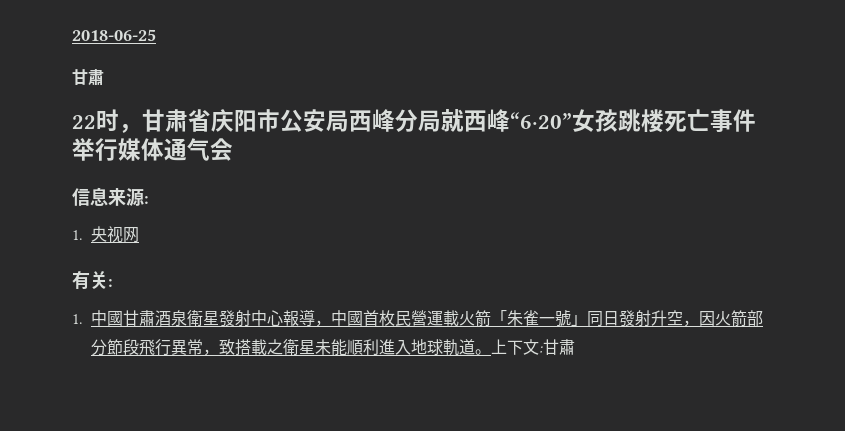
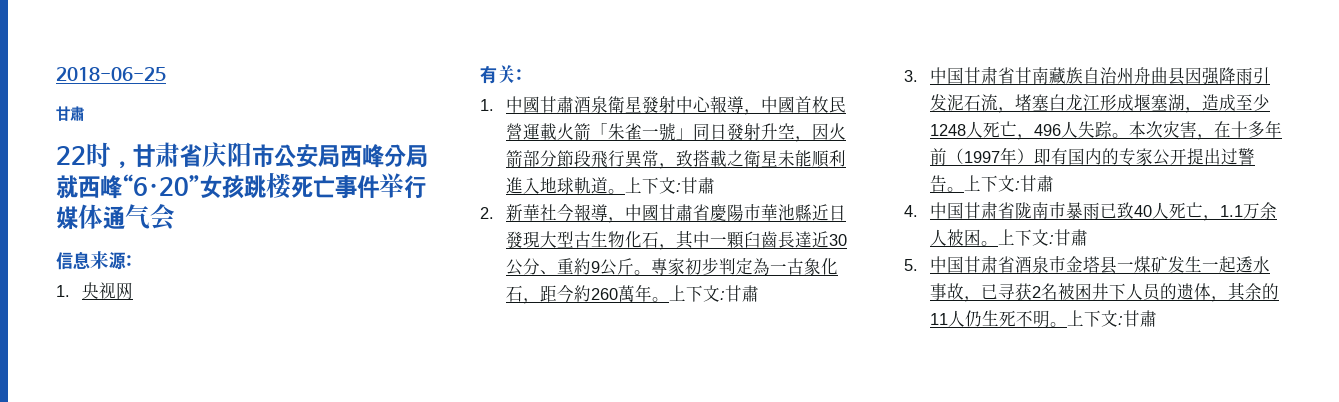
+ 2.新華社今報導，中國甘肅省慶陽市華池縣近日發現大型古生物化石，其中一顆臼齒長達近30公分、重約9公斤。專家初步判定為一古象化石，距今約260萬年。上下文:甘肅
+ 3.中国甘肃省甘南藏族自治州舟曲县因强降雨引发泥石流，堵塞白龙江形成堰塞湖，造成至少1248人死亡，496人失踪。本次灾害，在十多年前（1997年）即有国内的专家公开提出过警告。上下文:甘肅
+ 4.中国甘肃省陇南市暴雨已致40人死亡，1.1万余人被困。上下文:甘肅
+ 5.中国甘肃省酒泉市金塔县一煤矿发生一起透水事故，已寻获2名被困井下人员的遗体，其余的11人仍生死不明。上下文:甘肅

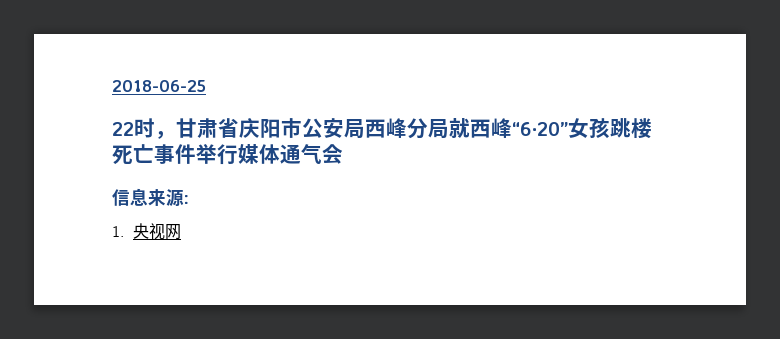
  2018-06-25
- 甘肅
- 有关:
- 1.中國甘肅酒泉衛星發射中心報導，中國首枚民營運載火箭「朱雀一號」同日發射升空，因火箭部分節段飛行異常，致搭載之衛星未能順利進入地球軌道。上下文:甘肅
- 2.新華社今報導，中國甘肅省慶陽市華池縣近日發現大型古生物化石，其中一顆臼齒長達近30公分、重約9公斤。專家初步判定為一古象化石，距今約260萬年。上下文:甘肅
- 3.中国甘肃省甘南藏族自治州舟曲县因强降雨引发泥石流，堵塞白龙江形成堰塞湖，造成至少1248人死亡，496人失踪。本次灾害，在十多年前（1997年）即有国内的专家公开提出过警告。上下文:甘肅
- 4.中国甘肃省陇南市暴雨已致40人死亡，1.1万余人被困。上下文:甘肅
- 5.中国甘肃省酒泉市金塔县一煤矿发生一起透水事故，已寻获2名被困井下人员的遗体，其余的11人仍生死不明。上下文:甘肅

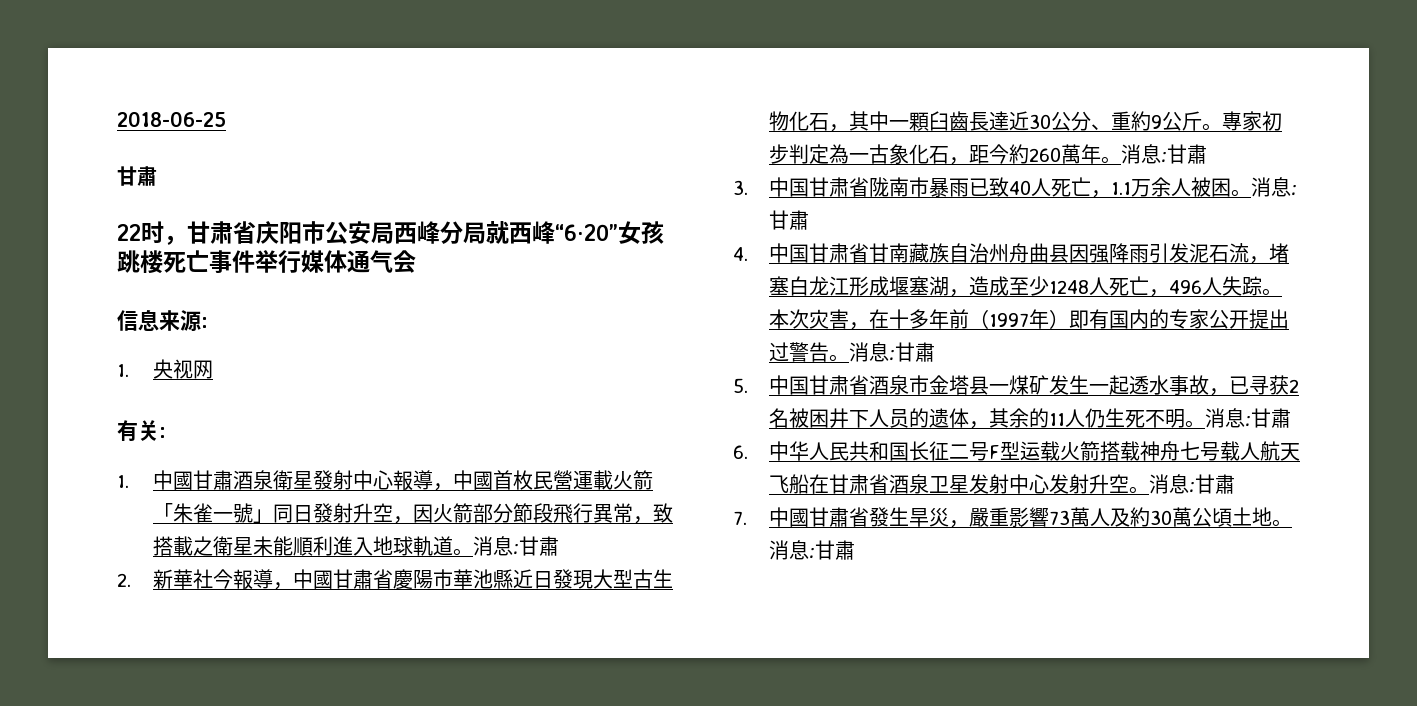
  2018-06-25
+ 甘肅
+ 有关:
+ 1.中國甘肅酒泉衛星發射中心報導，中國首枚民營運載火箭「朱雀一號」同日發射升空，因火箭部分節段飛行異常，致搭載之衛星未能順利進入地球軌道。消息:甘肅
+ 2.新華社今報導，中國甘肅省慶陽市華池縣近日發現大型古生物化石，其中一顆臼齒長達近30公分、重約9公斤。專家初步判定為一古象化石，距今約260萬年。消息:甘肅
+ 3.中国甘肃省陇南市暴雨已致40人死亡，1.1万余人被困。消息:甘肅
+ 4.中国甘肃省甘南藏族自治州舟曲县因强降雨引发泥石流，堵塞白龙江形成堰塞湖，造成至少1248人死亡，496人失踪。本次灾害，在十多年前（1997年）即有国内的专家公开提出过警告。消息:甘肅
+ 5.中国甘肃省酒泉市金塔县一煤矿发生一起透水事故，已寻获2名被困井下人员的遗体，其余的11人仍生死不明。消息:甘肅
+ 6.中华人民共和国长征二号F型运载火箭搭载神舟七号载人航天飞船在甘肃省酒泉卫星发射中心发射升空。消息:甘肅
+ 7.中國甘肅省發生旱災，嚴重影響73萬人及約30萬公頃土地。消息:甘肅

